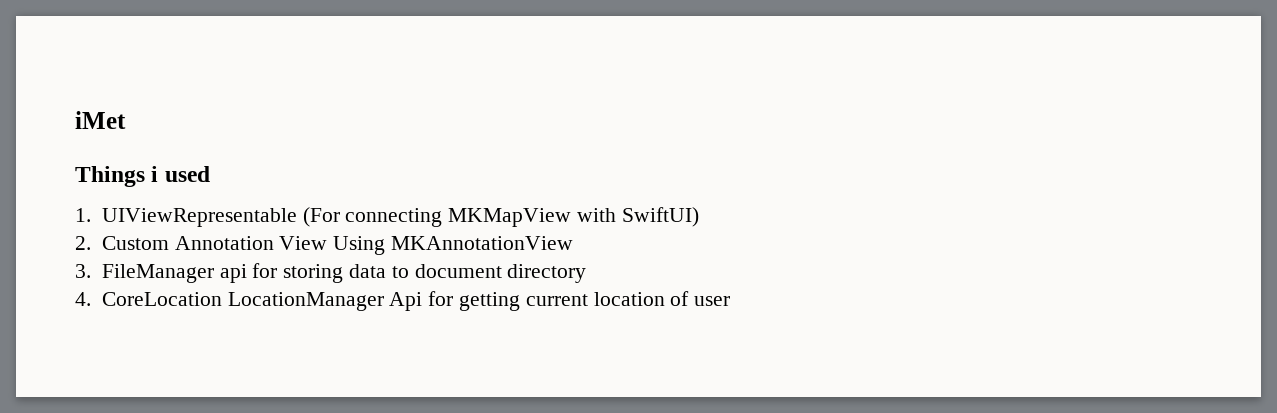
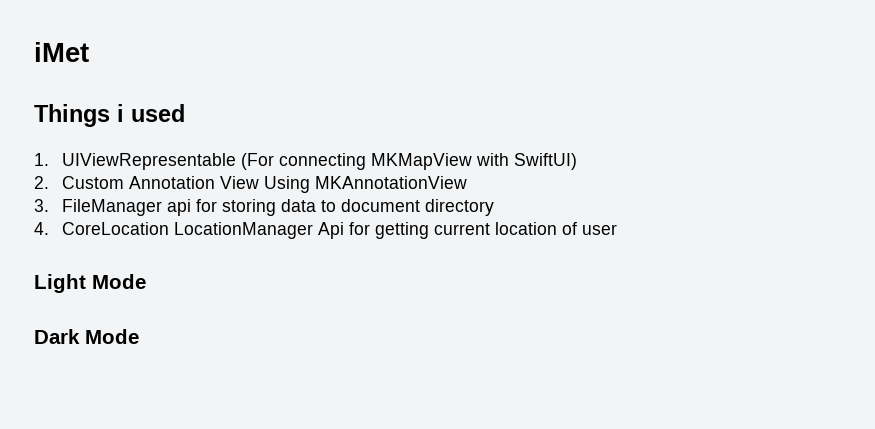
+ Light Mode
+ Dark Mode

